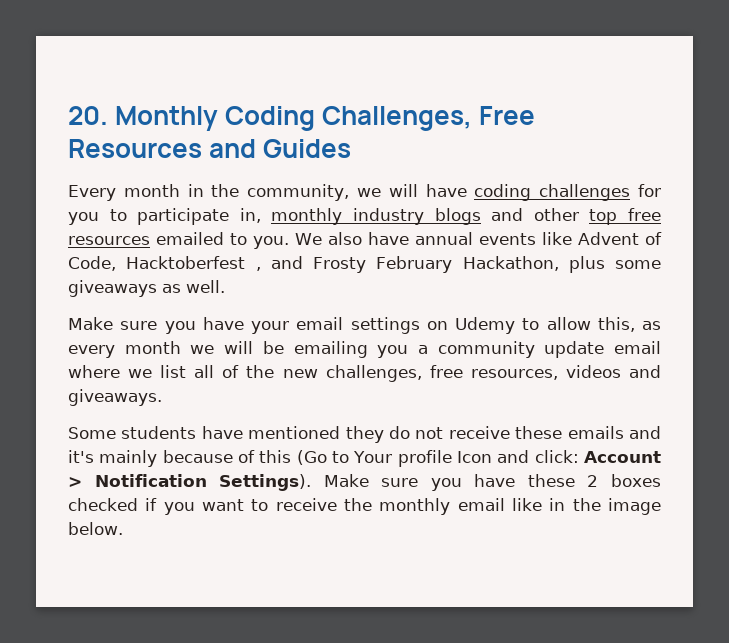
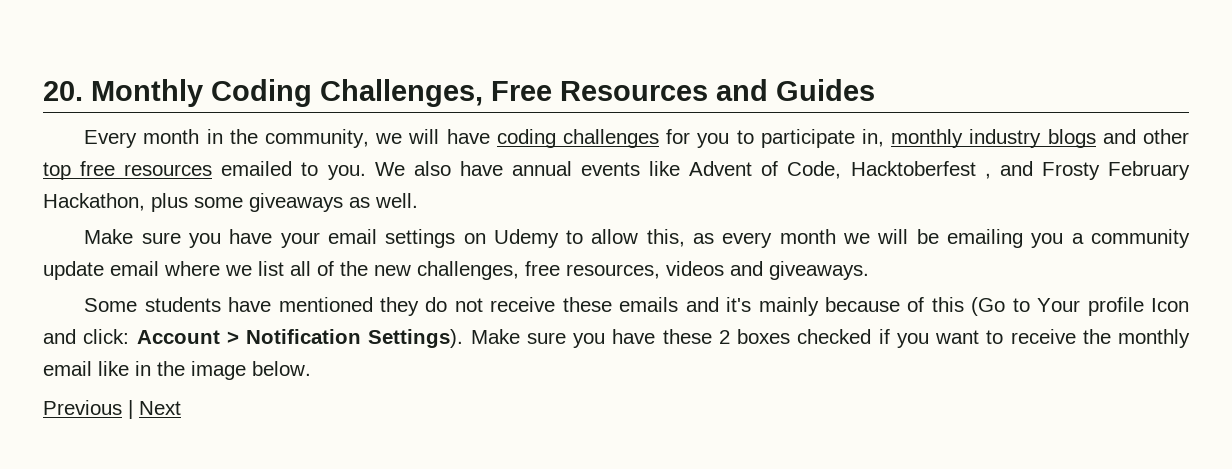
+ Previous | Next

